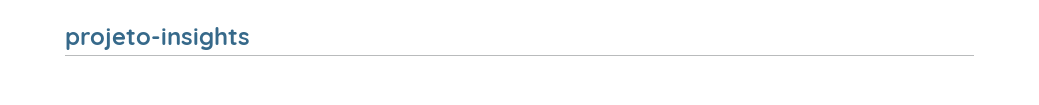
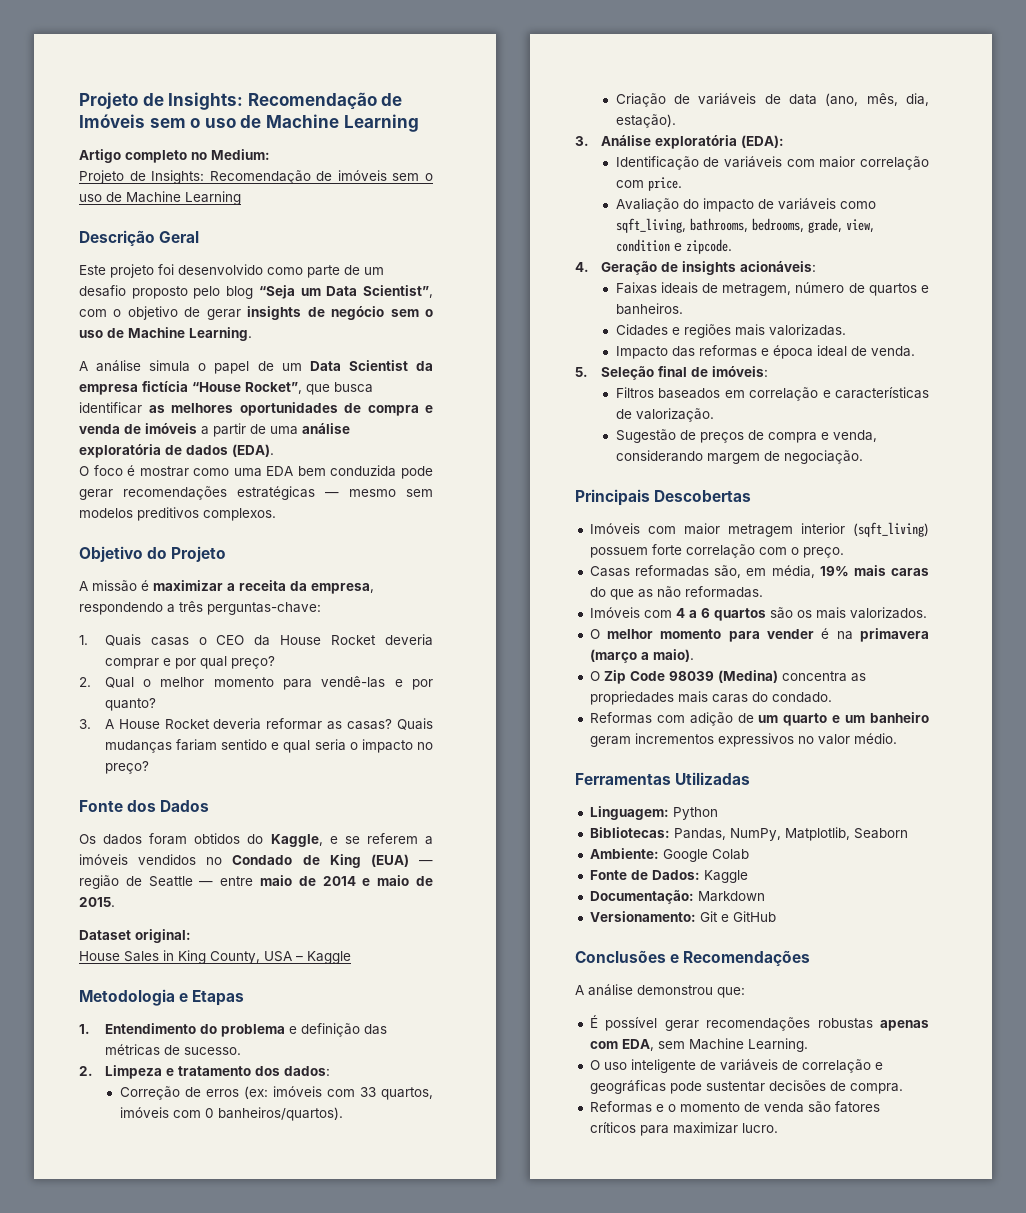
- projeto-insights
+ Projeto de Insights: Recomendação de Imóveis sem o uso de Machine Learning
+ Artigo completo no Medium:
+ Projeto de Insights: Recomendação de imóveis sem o uso de Machine Learning
+ Descrição Geral
+ Este projeto foi desenvolvido como parte de um desafio proposto pelo blog “Seja um Data Scientist”, com o objetivo de gerar insights de negócio sem o uso de Machine Learning.
+ A análise simula o papel de um Data Scientist da empresa fictícia “House Rocket”, que busca identificar as melhores oportunidades de compra e venda de imóveis a partir de uma análise exploratória de dados (EDA).
+ O foco é mostrar como uma EDA bem conduzida pode gerar recomendações estratégicas — mesmo sem modelos preditivos complexos.
+ Objetivo do Projeto
+ A missão é maximizar a receita da empresa, respondendo a três perguntas-chave:
+ 1. Quais casas o CEO da House Rocket deveria comprar e por qual preço?
+ 2. Qual o melhor momento para vendê-las e por quanto?
+ 3. A House Rocket deveria reformar as casas? Quais mudanças fariam sentido e qual seria o impacto no preço?
+ Fonte dos Dados
+ Os dados foram obtidos do Kaggle, e se referem a imóveis vendidos no Condado de King (EUA) — região de Seattle — entre maio de 2014 e maio de 2015.
+ Dataset original:
+ House Sales in King County, USA – Kaggle
+ Metodologia e Etapas
+ 1. Entendimento do problema e definição das métricas de sucesso.
+ 2. Limpeza e tratamento dos dados:
+ Correção de erros (ex: imóveis com 33 quartos, imóveis com 0 banheiros/quartos).
+ Criação de variáveis de data (ano, mês, dia, estação).
+ 3. Análise exploratória (EDA):
+ Identificação de variáveis com maior correlação com price.
+ Avaliação do impacto de variáveis como sqft_living, bathrooms, bedrooms, grade, view, condition e zipcode.
+ 4. Geração de insights acionáveis:
+ Faixas ideais de metragem, número de quartos e banheiros.
+ Cidades e regiões mais valorizadas.
+ Impacto das reformas e época ideal de venda.
+ 5. Seleção final de imóveis:
+ Filtros baseados em correlação e características de valorização.
+ Sugestão de preços de compra e venda, considerando margem de negociação.
+ Principais Descobertas
+ Imóveis com maior metragem interior (sqft_living) possuem forte correlação com o preço.
+ Casas reformadas são, em média, 19% mais caras do que as não reformadas.
+ Imóveis com 4 a 6 quartos são os mais valorizados.
+ O melhor momento para vender é na primavera (março a maio).
+ O Zip Code 98039 (Medina) concentra as propriedades mais caras do condado.
+ Reformas com adição de um quarto e um banheiro geram incrementos expressivos no valor médio.
+ Ferramentas Utilizadas
+ Linguagem: Python
+ Bibliotecas: Pandas, NumPy, Matplotlib, Seaborn
+ Ambiente: Google Colab
+ Fonte de Dados: Kaggle
+ Documentação: Markdown
+ Versionamento: Git e GitHub
+ Conclusões e Recomendações
+ A análise demonstrou que:
+ É possível gerar recomendações robustas apenas com EDA, sem Machine Learning.
+ O uso inteligente de variáveis de correlação e geográficas pode sustentar decisões de compra.
+ Reformas e o momento de venda são fatores críticos para maximizar lucro.

